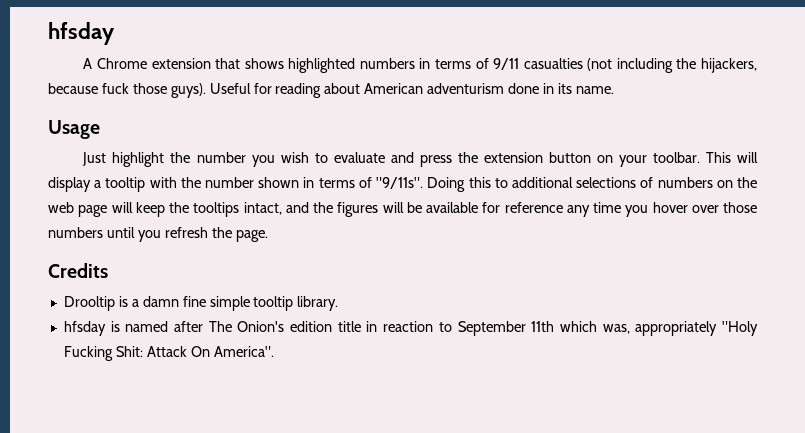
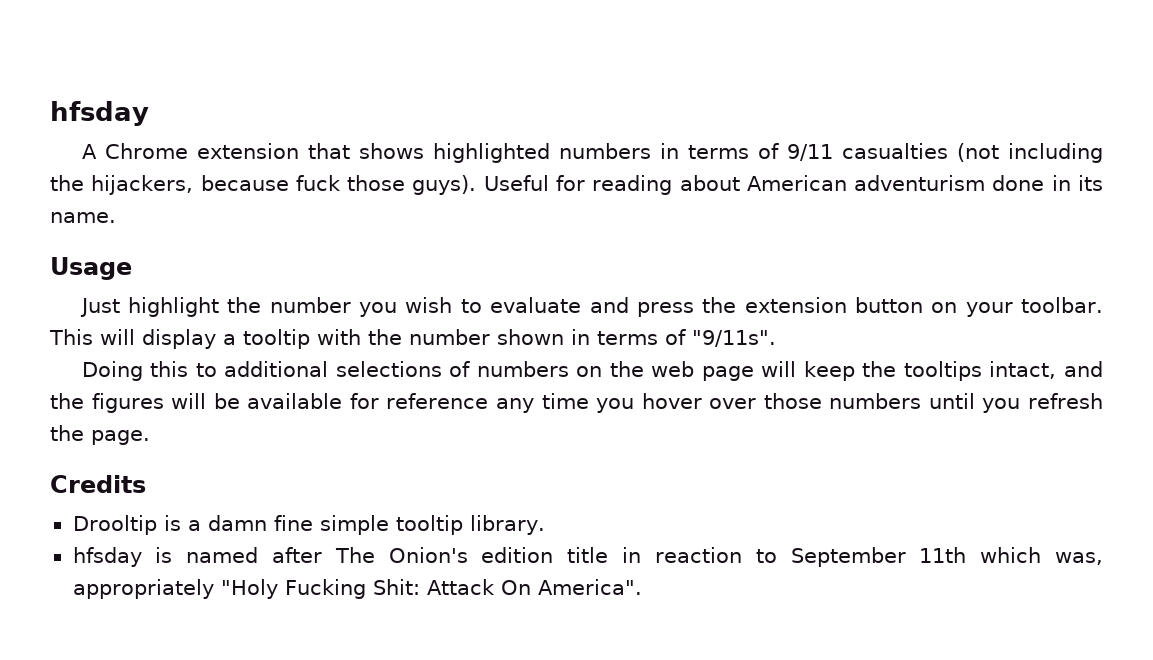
- This will display a tooltip with the number shown in terms of "9/11s". Doing this to additional selections of numbers on the web page will keep the tooltips intact, and the figures will be available for reference any time you hover over those numbers until you refresh the page.
+ This will display a tooltip with the number shown in terms of "9/11s".
+ Doing this to additional selections of numbers on the web page will keep the tooltips intact, and the figures will be available for reference any time you hover over those numbers until you refresh the page.

